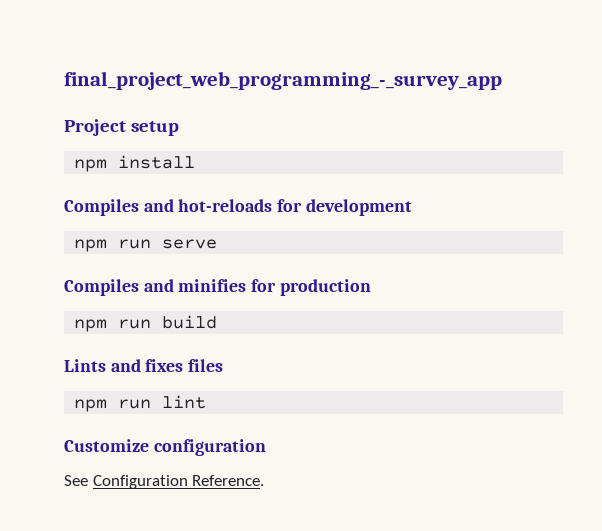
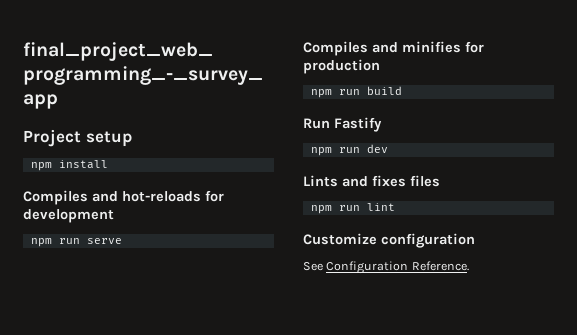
+ Run Fastify
+ npm run dev

